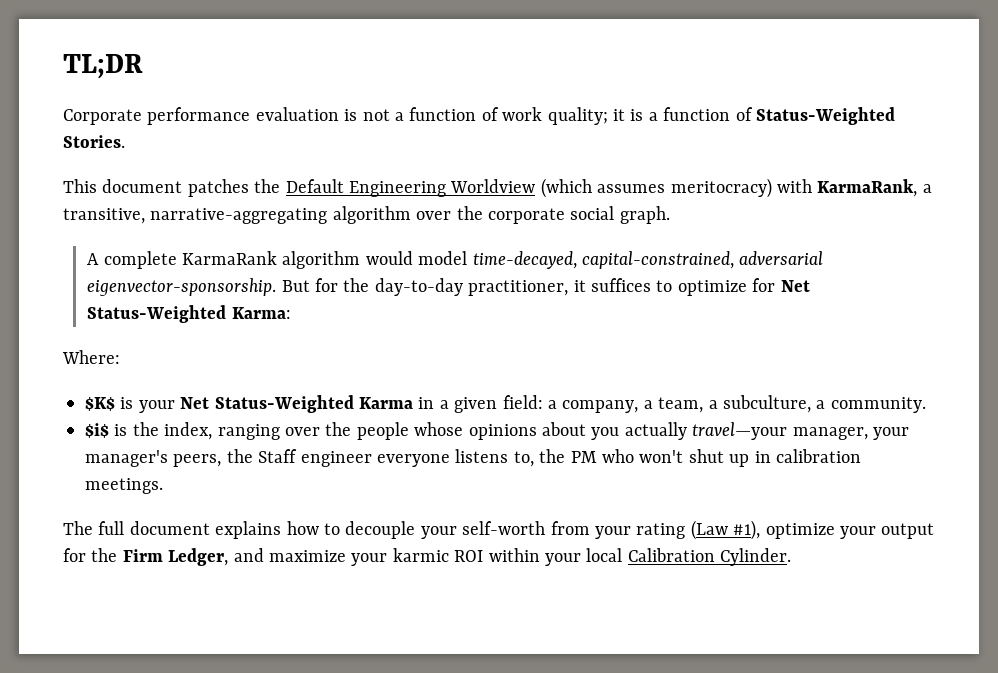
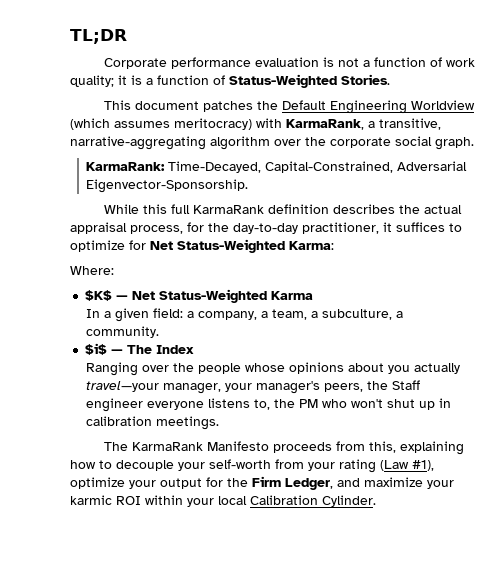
- A complete KarmaRank algorithm would model time-decayed, capital-constrained, adversarial eigenvector-sponsorship. But for the day-to-day practitioner, it suffices to optimize for Net Status-Weighted Karma:
+ KarmaRank: Time-Decayed, Capital-Constrained, Adversarial Eigenvector-Sponsorship.
+ While this full KarmaRank definition describes the actual appraisal process, for the day-to-day practitioner, it suffices to optimize for Net Status-Weighted Karma:
- $K$ is your Net Status-Weighted Karma in a given field: a company, a team, a subculture, a community.
+ $K$ — Net Status-Weighted Karma
+ In a given field: a company, a team, a subculture, a community.
- $i$ is the index, ranging over the people whose opinions about you actually travel—your manager, your manager's peers, the Staff engineer everyone listens to, the PM who won't shut up in calibration meetings.
+ $i$ — The Index
+ Ranging over the people whose opinions about you actually travel—your manager, your manager's peers, the Staff engineer everyone listens to, the PM who won't shut up in calibration meetings.
- The full document explains how to decouple your self-worth from your rating (Law #1), optimize your output for the Firm Ledger, and maximize your karmic ROI within your local Calibration Cylinder.
+ The KarmaRank Manifesto proceeds from this, explaining how to decouple your self-worth from your rating (Law #1), optimize your output for the Firm Ledger, and maximize your karmic ROI within your local Calibration Cylinder.

